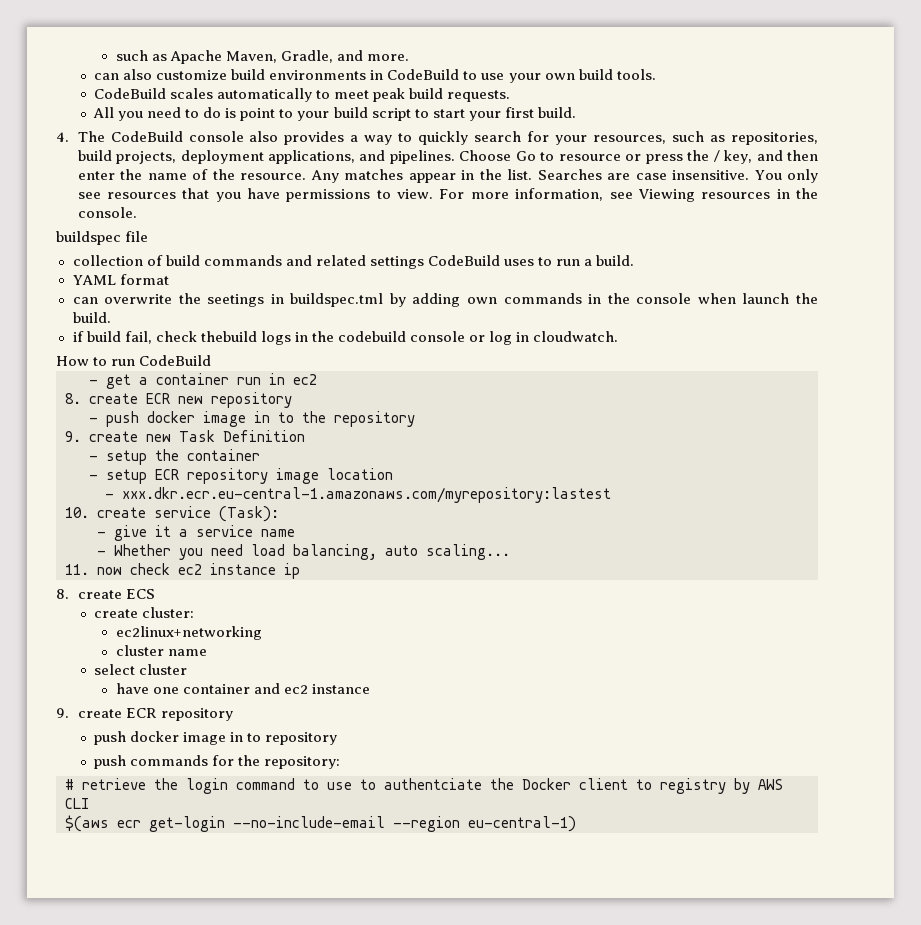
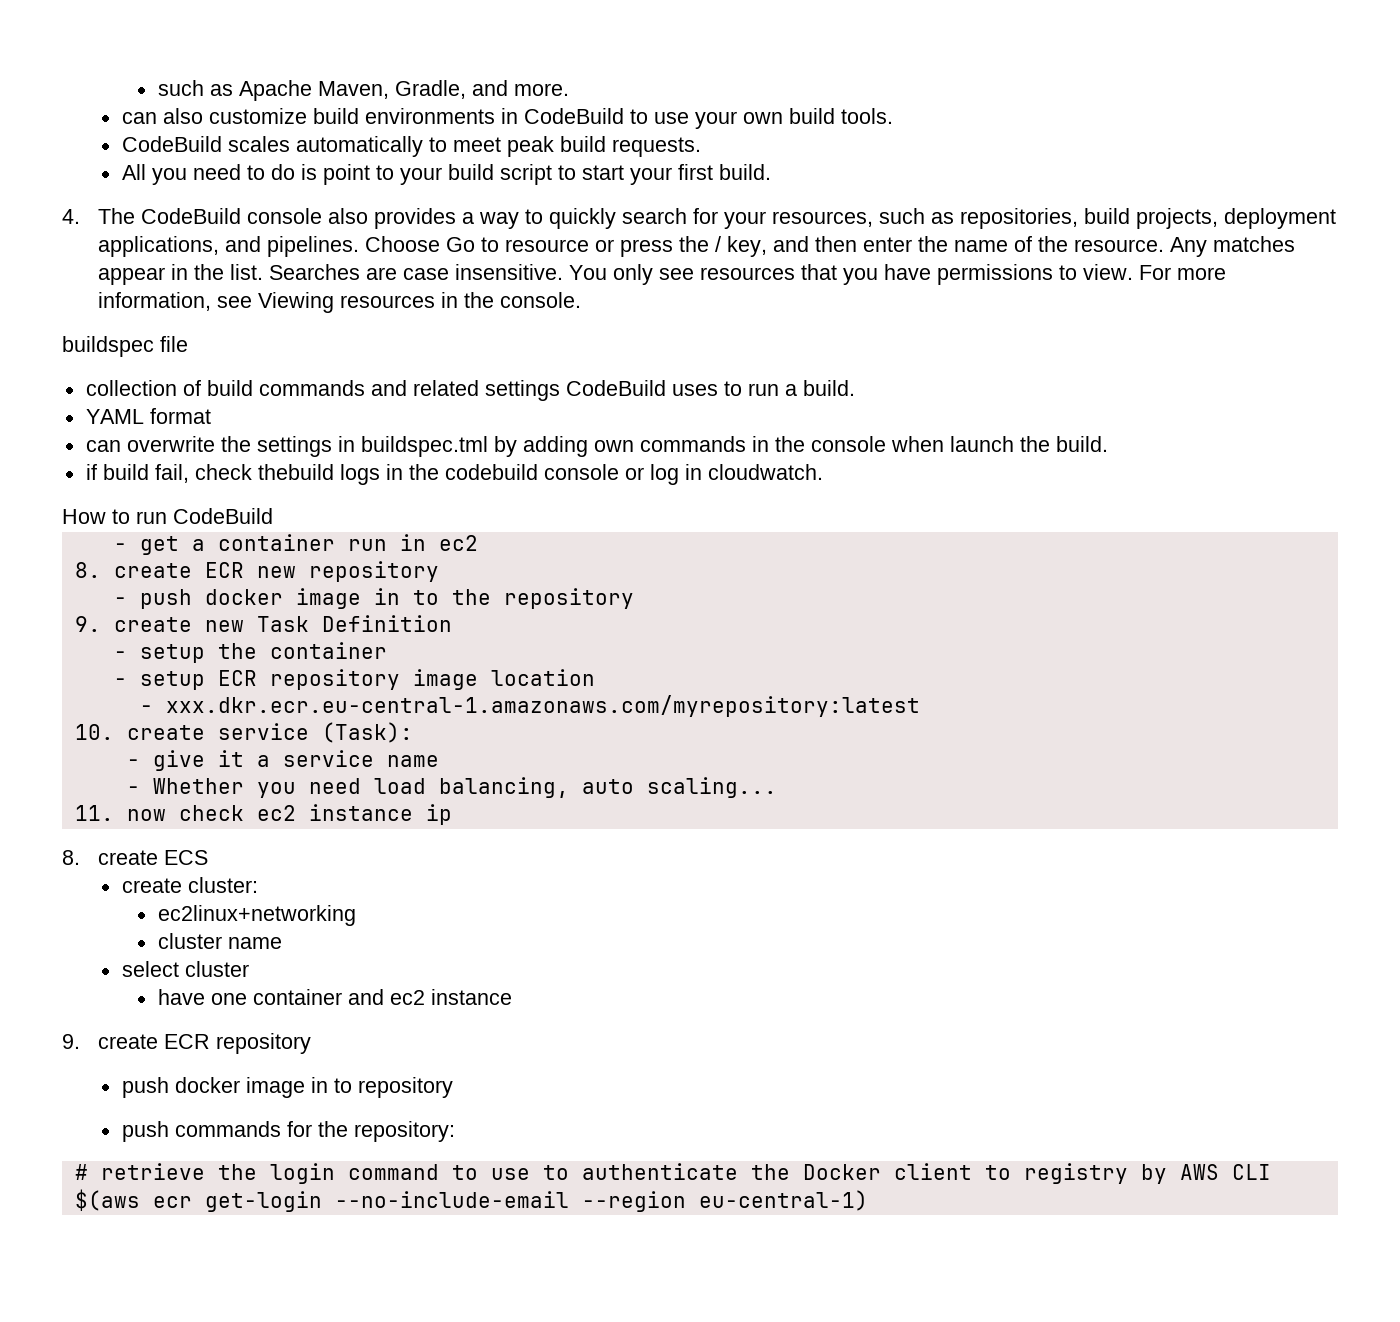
- can overwrite the seetings in buildspec.tml by adding own commands in the console when launch the build.
+ can overwrite the settings in buildspec.tml by adding own commands in the console when launch the build.
- - xxx.dkr.ecr.eu-central-1.amazonaws.com/myrepository:lastest
+ - xxx.dkr.ecr.eu-central-1.amazonaws.com/myrepository:latest
- # retrieve the login command to use to authentciate the Docker client to registry by AWS CLI
+ # retrieve the login command to use to authenticate the Docker client to registry by AWS CLI

